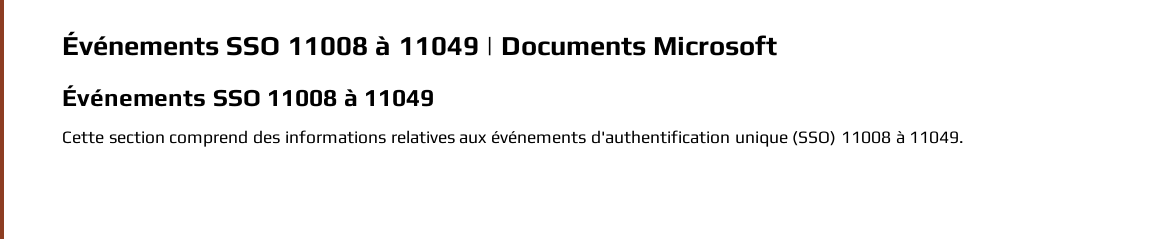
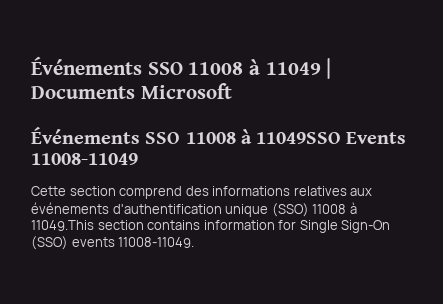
  Événements SSO 11008 à 11049 | Documents Microsoft
- Événements SSO 11008 à 11049
+ Événements SSO 11008 à 11049SSO Events 11008-11049
- Cette section comprend des informations relatives aux événements d'authentification unique (SSO) 11008 à 11049.
+ Cette section comprend des informations relatives aux événements d'authentification unique (SSO) 11008 à 11049.This section contains information for Single Sign-On (SSO) events 11008-11049.

